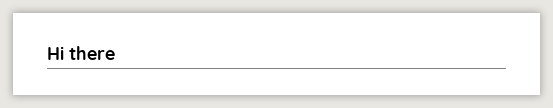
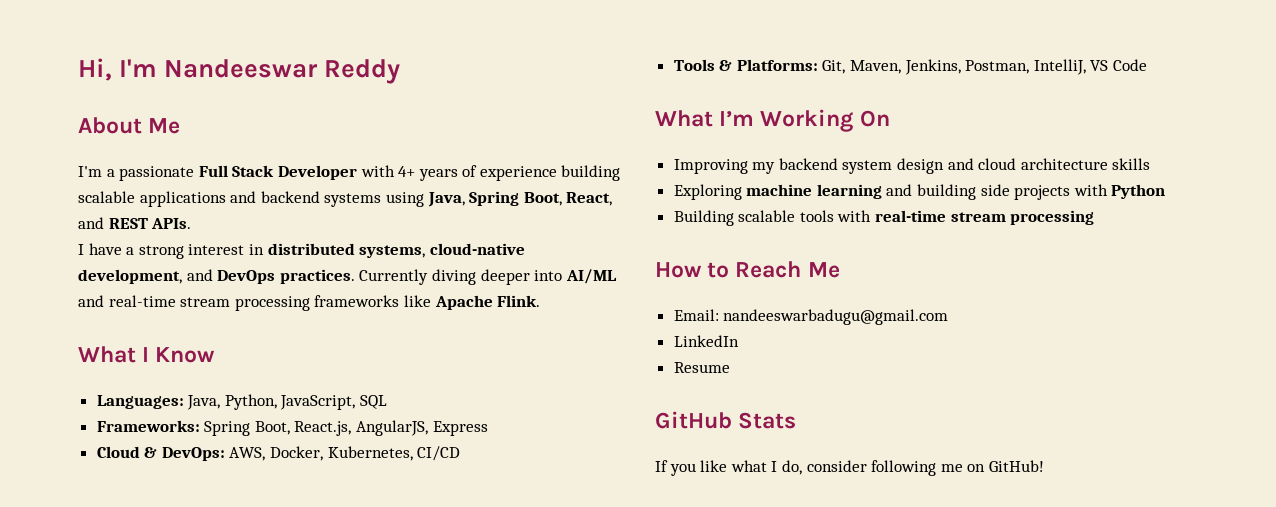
- Hi there
+ Hi, I'm Nandeeswar Reddy
+ About Me
+ I'm a passionate Full Stack Developer with 4+ years of experience building scalable applications and backend systems using Java, Spring Boot, React, and REST APIs.
+ I have a strong interest in distributed systems, cloud-native development, and DevOps practices. Currently diving deeper into AI/ML and real-time stream processing frameworks like Apache Flink.
+ What I Know
+ Languages: Java, Python, JavaScript, SQL
+ Frameworks: Spring Boot, React.js, AngularJS, Express
+ Cloud & DevOps: AWS, Docker, Kubernetes, CI/CD
+ Tools & Platforms: Git, Maven, Jenkins, Postman, IntelliJ, VS Code
+ What I’m Working On
+ Improving my backend system design and cloud architecture skills
+ Exploring machine learning and building side projects with Python
+ Building scalable tools with real-time stream processing
+ How to Reach Me
+ Email: nandeeswarbadugu@gmail.com
+ LinkedIn
+ Resume
+ GitHub Stats
+ If you like what I do, consider following me on GitHub!

